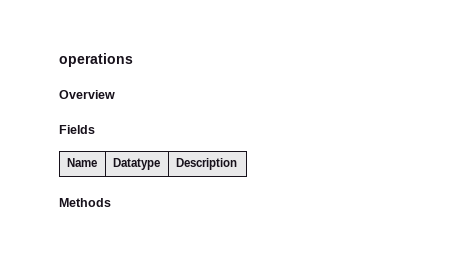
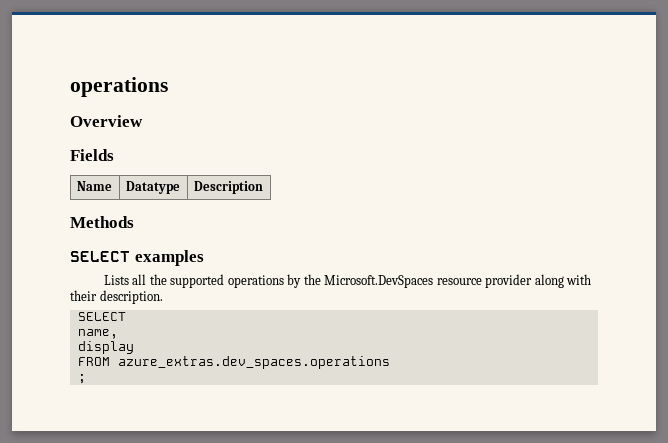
+ SELECT examples
+ Lists all the supported operations by the Microsoft.DevSpaces resource provider along with their description.
+ SELECT
+ name,
+ display
+ FROM azure_extras.dev_spaces.operations
+ ;

